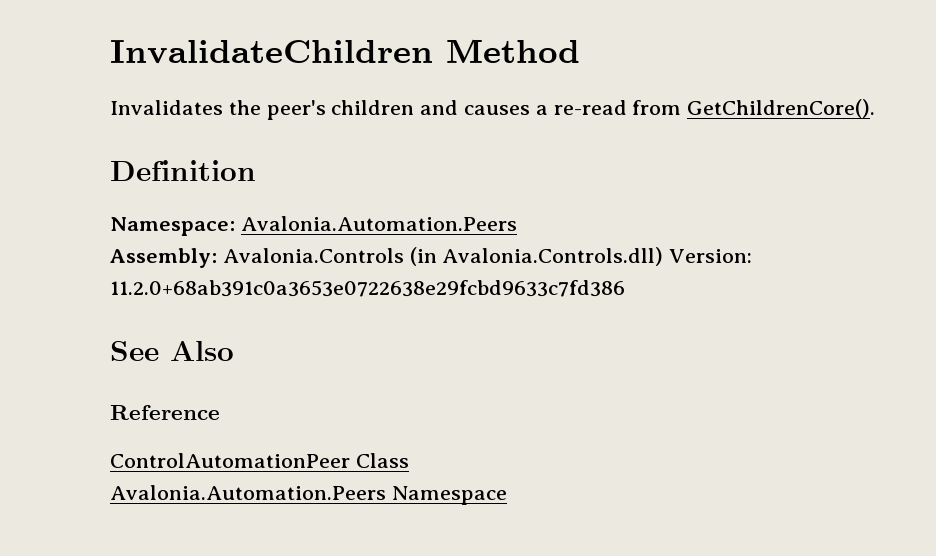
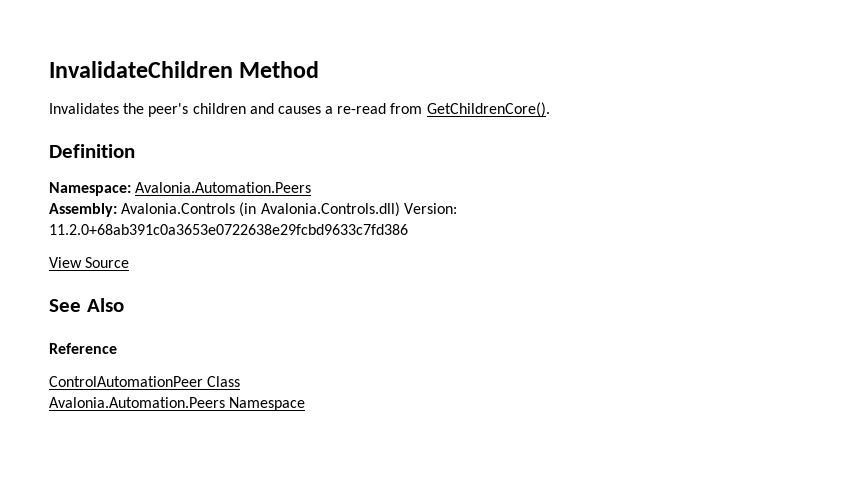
+ View Source

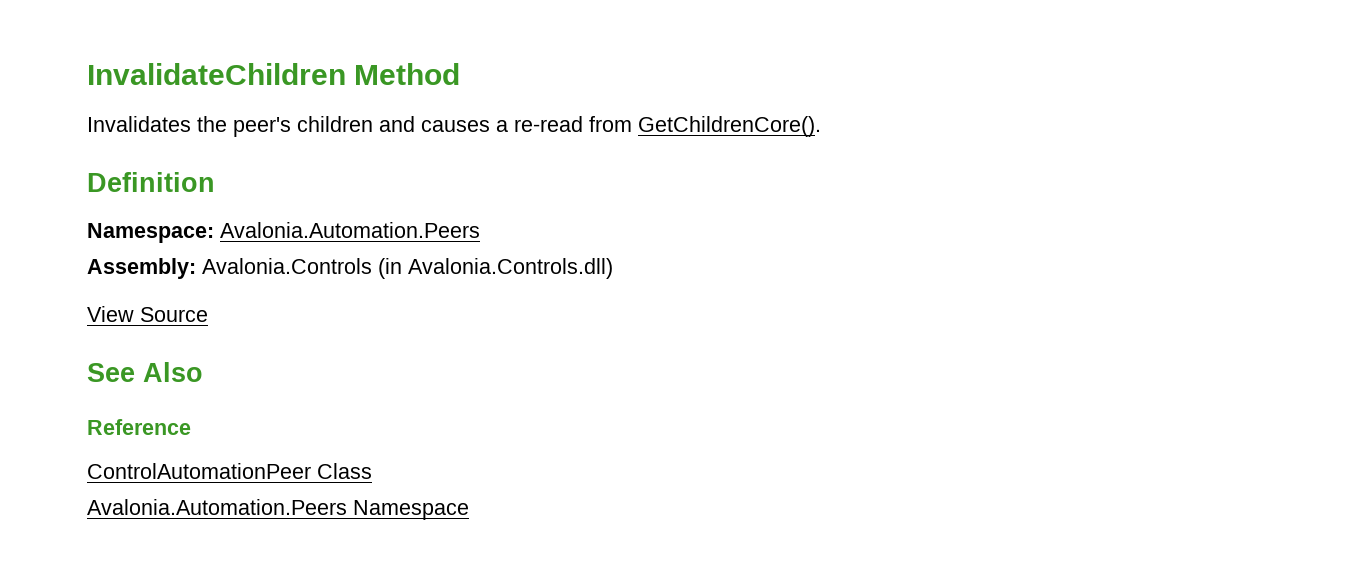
- Assembly: Avalonia.Controls (in Avalonia.Controls.dll) Version: 11.2.0+68ab391c0a3653e0722638e29fcbd9633c7fd386
+ Assembly: Avalonia.Controls (in Avalonia.Controls.dll)

